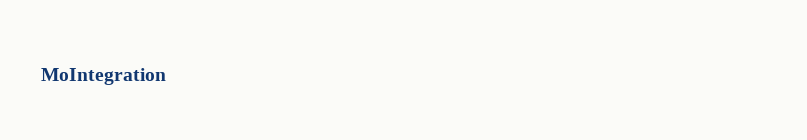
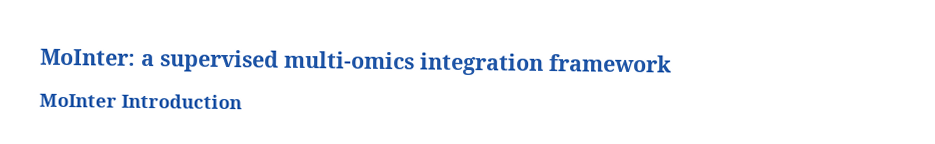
- MoIntegration
+ MoInter: a supervised multi-omics integration framework
+ MoInter Introduction

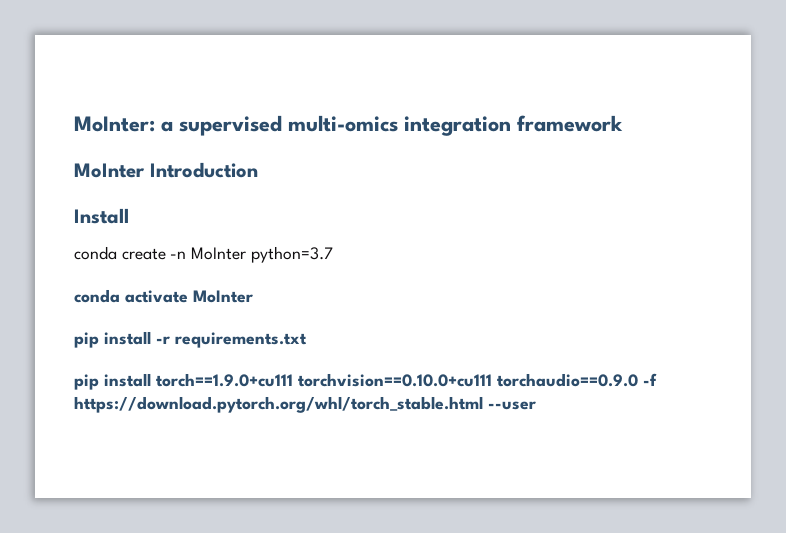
+ Install
+ conda create -n MoInter python=3.7
+ conda activate MoInter
+ pip install -r requirements.txt
+ pip install torch==1.9.0+cu111 torchvision==0.10.0+cu111 torchaudio==0.9.0 -f https://download.pytorch.org/whl/torch_stable.html --user

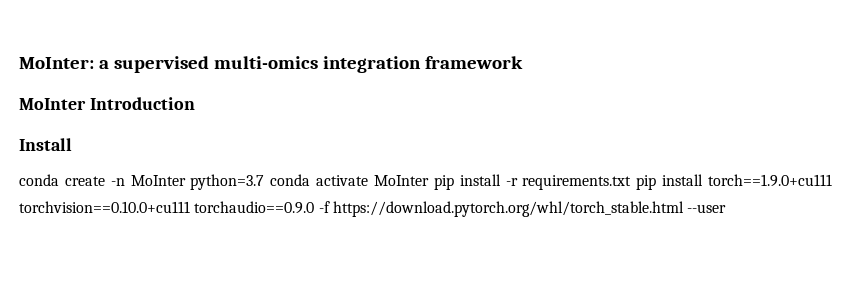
- conda create -n MoInter python=3.7
- conda activate MoInter
- pip install -r requirements.txt
- pip install torch==1.9.0+cu111 torchvision==0.10.0+cu111 torchaudio==0.9.0 -f https://download.pytorch.org/whl/torch_stable.html --user
+ conda create -n MoInter python=3.7 conda activate MoInter pip install -r requirements.txt pip install torch==1.9.0+cu111 torchvision==0.10.0+cu111 torchaudio==0.9.0 -f https://download.pytorch.org/whl/torch_stable.html --user

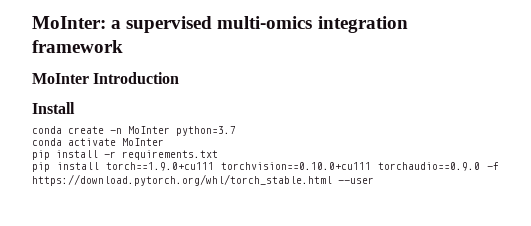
- conda create -n MoInter python=3.7 conda activate MoInter pip install -r requirements.txt pip install torch==1.9.0+cu111 torchvision==0.10.0+cu111 torchaudio==0.9.0 -f https://download.pytorch.org/whl/torch_stable.html --user
+ conda create -n MoInter python=3.7
+ conda activate MoInter
+ pip install -r requirements.txt
+ pip install torch==1.9.0+cu111 torchvision==0.10.0+cu111 torchaudio==0.9.0 -f https://download.pytorch.org/whl/torch_stable.html --user

